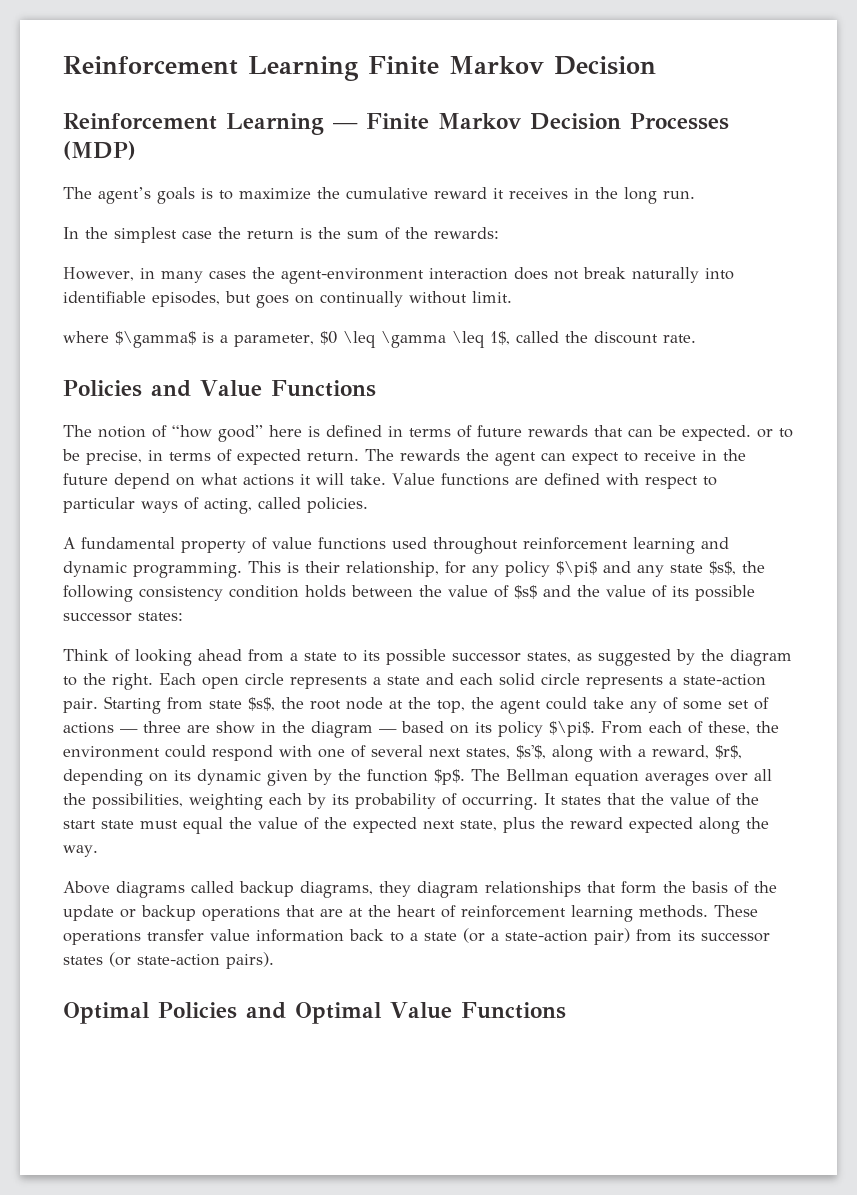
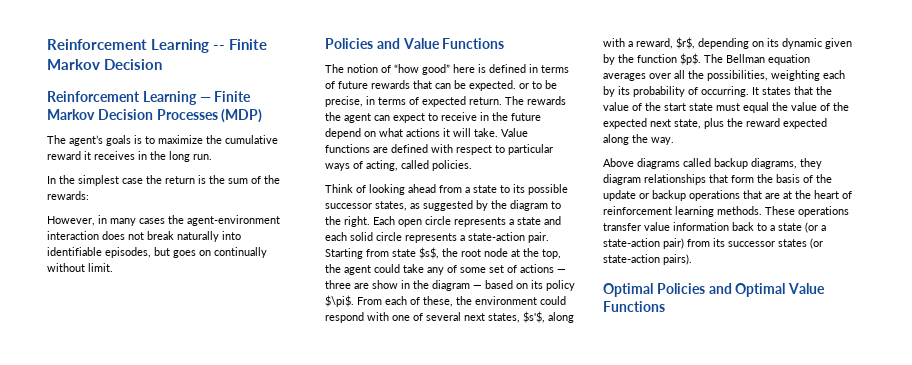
- Reinforcement Learning Finite Markov Decision
+ Reinforcement Learning -- Finite Markov Decision
- where $\gamma$ is a parameter, $0 \leq \gamma \leq 1$, called the discount rate.
- A fundamental property of value functions used throughout reinforcement learning and dynamic programming. This is their relationship, for any policy $\pi$ and any state $s$, the following consistency condition holds between the value of $s$ and the value of its possible successor states:

